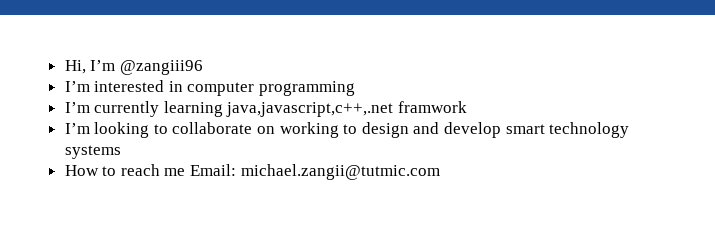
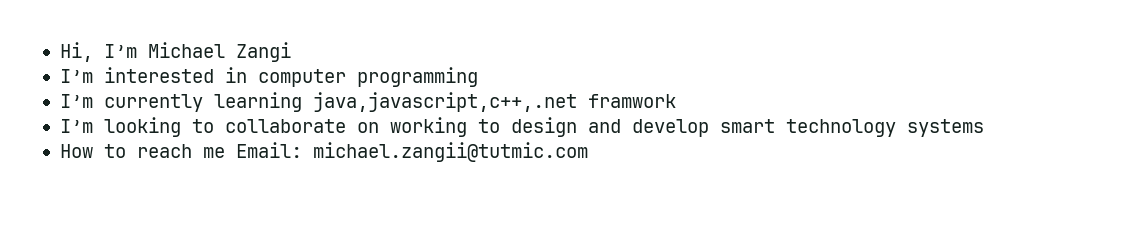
- Hi, I’m @zangiii96
+ Hi, I’m Michael Zangi

